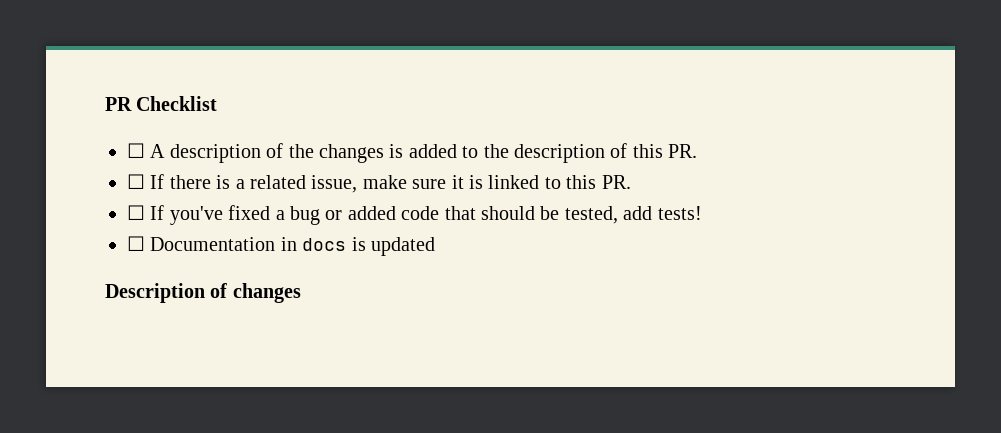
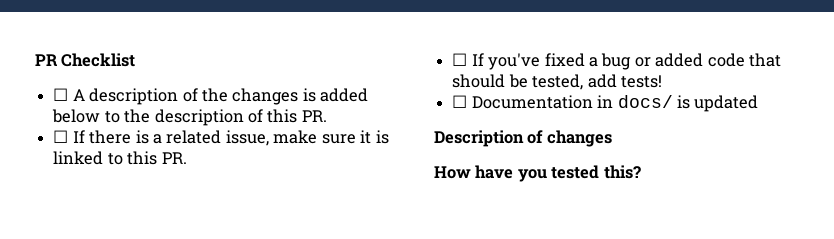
- ☐ A description of the changes is added to the description of this PR.
+ ☐ A description of the changes is added below to the description of this PR.
- ☐ Documentation in docs is updated
+ ☐ Documentation in docs/ is updated
+ How have you tested this?

